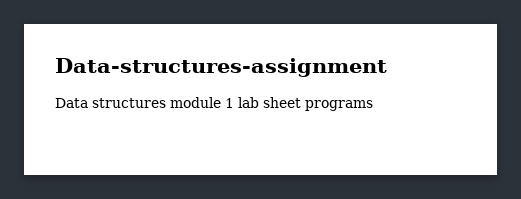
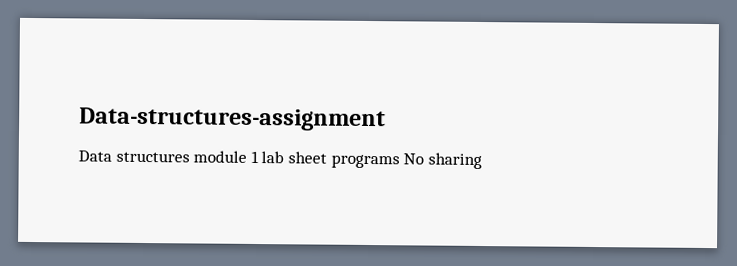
- Data structures module 1 lab sheet programs
+ Data structures module 1 lab sheet programs No sharing

